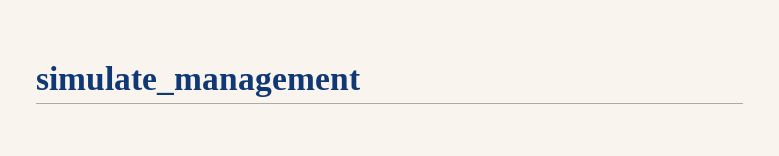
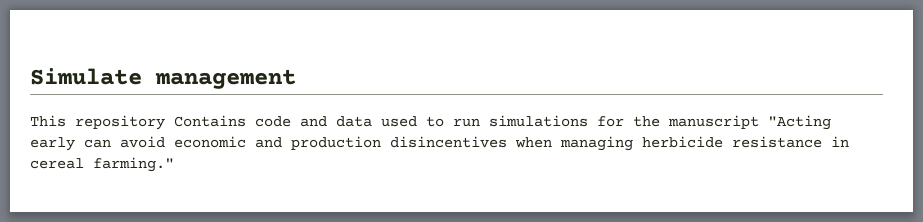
- simulate_management
+ Simulate management
+ This repository Contains code and data used to run simulations for the manuscript "Acting early can avoid economic and production disincentives when managing herbicide resistance in cereal farming."

